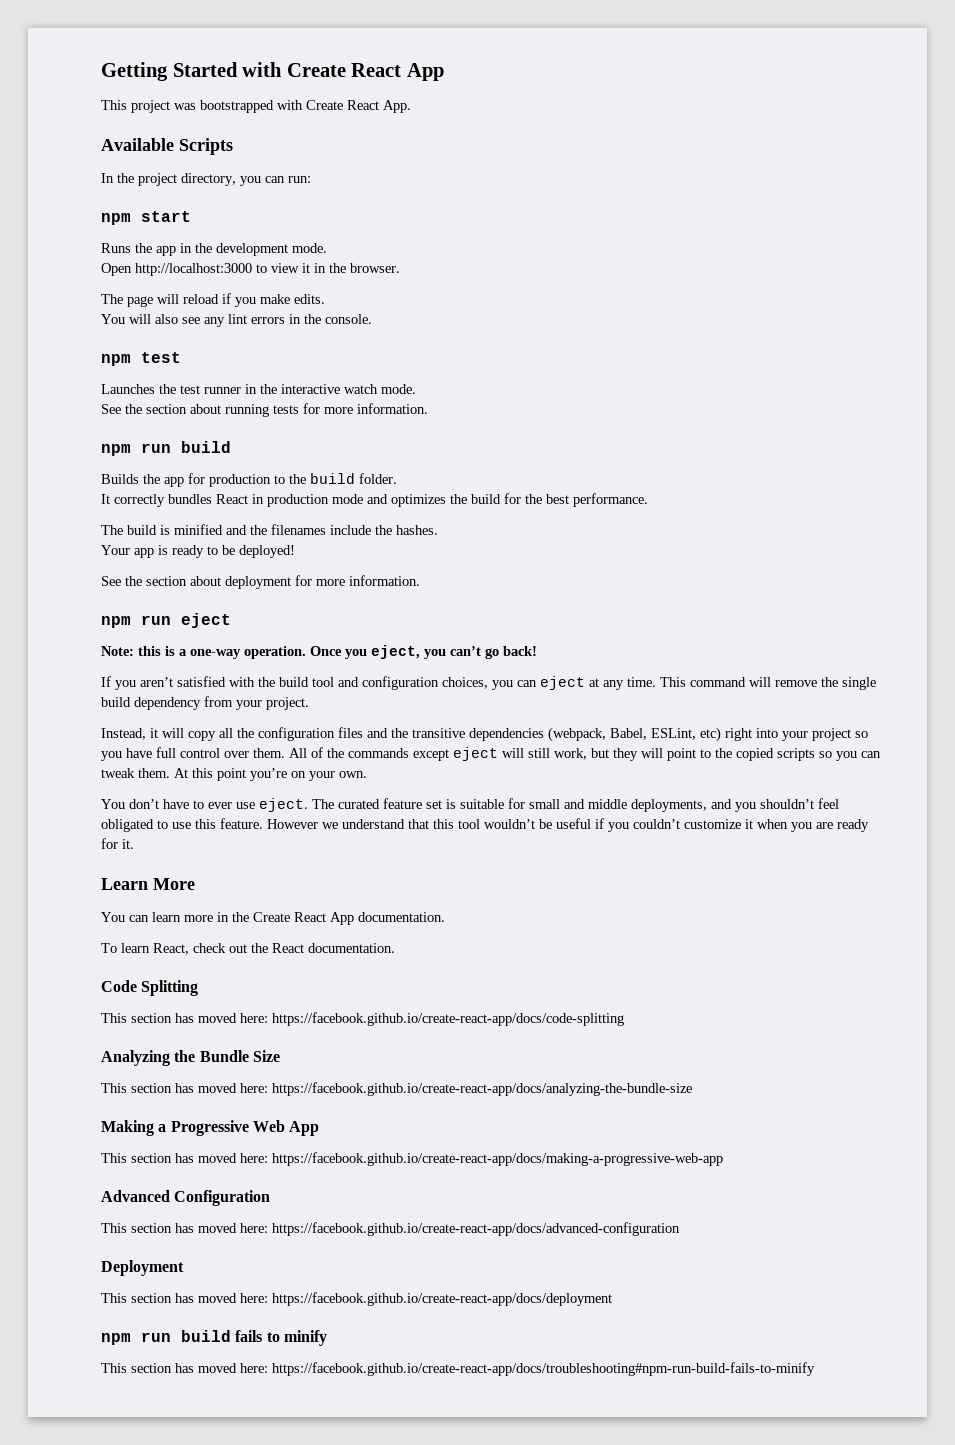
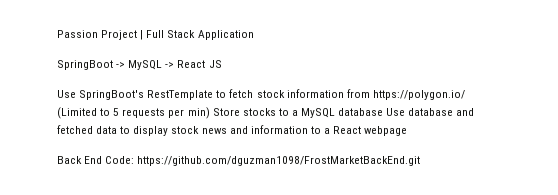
- Getting Started with Create React App
- This project was bootstrapped with Create React App.
- Available Scripts
- In the project directory, you can run:
- npm start
- Runs the app in the development mode.
- Open http://localhost:3000 to view it in the browser.
- The page will reload if you make edits.
- You will also see any lint errors in the console.
- npm test
- Launches the test runner in the interactive watch mode.
- See the section about running tests for more information.
- npm run build
- Builds the app for production to the build folder.
- It correctly bundles React in production mode and optimizes the build for the best performance.
- The build is minified and the filenames include the hashes.
- Your app is ready to be deployed!
- See the section about deployment for more information.
- npm run eject
- Note: this is a one-way operation. Once you eject, you can’t go back!
- If you aren’t satisfied with the build tool and configuration choices, you can eject at any time. This command will remove the single build dependency from your project.
- Instead, it will copy all the configuration files and the transitive dependencies (webpack, Babel, ESLint, etc) right into your project so you have full control over them. All of the commands except eject will still work, but they will point to the copied scripts so you can tweak them. At this point you’re on your own.
- You don’t have to ever use eject. The curated feature set is suitable for small and middle deployments, and you shouldn’t feel obligated to use this feature. However we understand that this tool wouldn’t be useful if you couldn’t customize it when you are ready for it.
- Learn More
- You can learn more in the Create React App documentation.
- To learn React, check out the React documentation.
- Code Splitting
- This section has moved here: https://facebook.github.io/create-react-app/docs/code-splitting
- Analyzing the Bundle Size
- This section has moved here: https://facebook.github.io/create-react-app/docs/analyzing-the-bundle-size
- Making a Progressive Web App
- This section has moved here: https://facebook.github.io/create-react-app/docs/making-a-progressive-web-app
- Advanced Configuration
- This section has moved here: https://facebook.github.io/create-react-app/docs/advanced-configuration
- Deployment
- This section has moved here: https://facebook.github.io/create-react-app/docs/deployment
- npm run build fails to minify
- This section has moved here: https://facebook.github.io/create-react-app/docs/troubleshooting#npm-run-build-fails-to-minify
+ Passion Project | Full Stack Application
+ SpringBoot -> MySQL -> React JS
+ Use SpringBoot's RestTemplate to fetch stock information from https://polygon.io/ (Limited to 5 requests per min) Store stocks to a MySQL database Use database and fetched data to display stock news and information to a React webpage
+ Back End Code: https://github.com/dguzman1098/FrostMarketBackEnd.git

